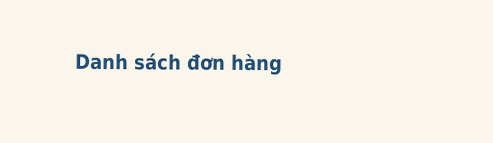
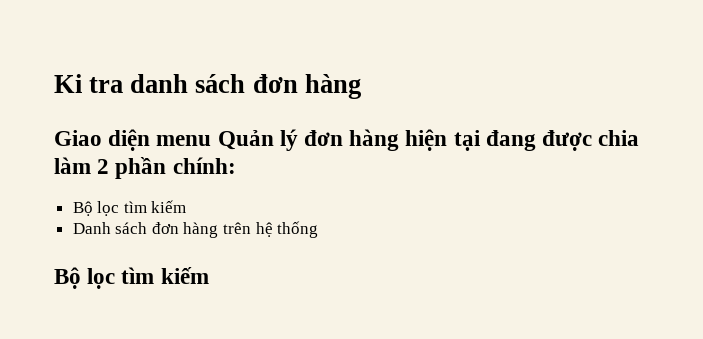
- Danh sách đơn hàng
+ Ki tra danh sách đơn hàng
+ Giao diện menu Quản lý đơn hàng hiện tại đang được chia làm 2 phần chính:
+ Bộ lọc tìm kiếm
+ Danh sách đơn hàng trên hệ thống
+ Bộ lọc tìm kiếm

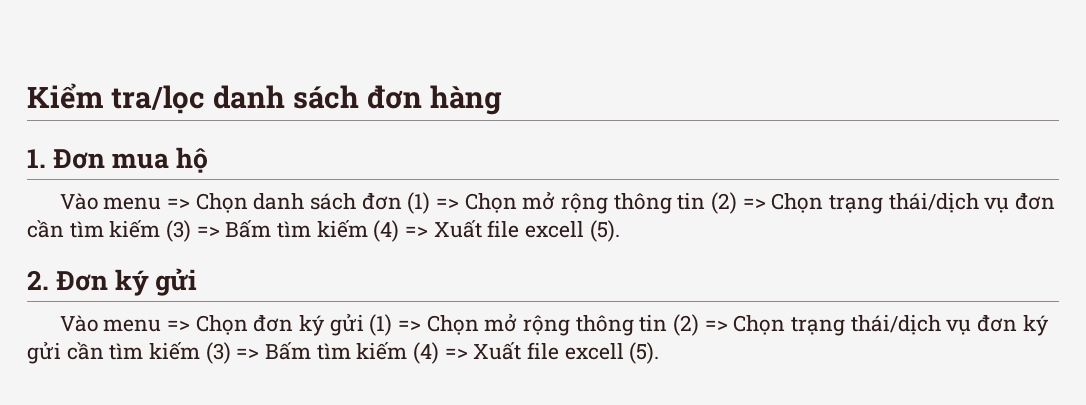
- Ki tra danh sách đơn hàng
+ Kiểm tra/lọc danh sách đơn hàng
- Giao diện menu Quản lý đơn hàng hiện tại đang được chia làm 2 phần chính:
- Bộ lọc tìm kiếm
- Danh sách đơn hàng trên hệ thống
- Bộ lọc tìm kiếm
+ 1. Đơn mua hộ
+ Vào menu => Chọn danh sách đơn (1) => Chọn mở rộng thông tin (2) => Chọn trạng thái/dịch vụ đơn cần tìm kiếm (3) => Bấm tìm kiếm (4) => Xuất file excell (5).
+ 2. Đơn ký gửi
+ Vào menu => Chọn đơn ký gửi (1) => Chọn mở rộng thông tin (2) => Chọn trạng thái/dịch vụ đơn ký gửi cần tìm kiếm (3) => Bấm tìm kiếm (4) => Xuất file excell (5).

